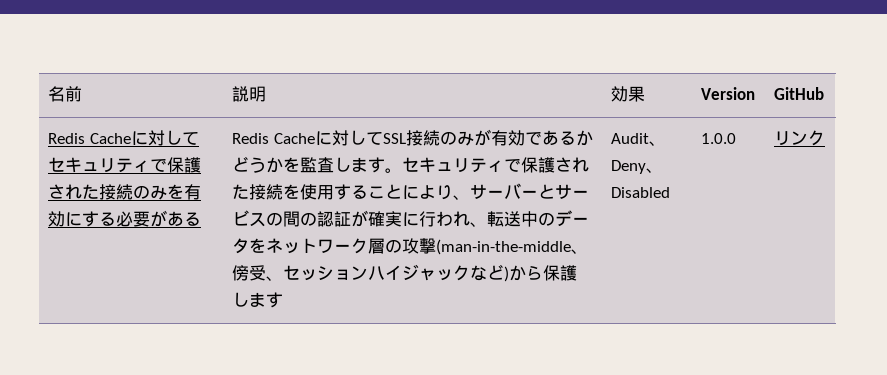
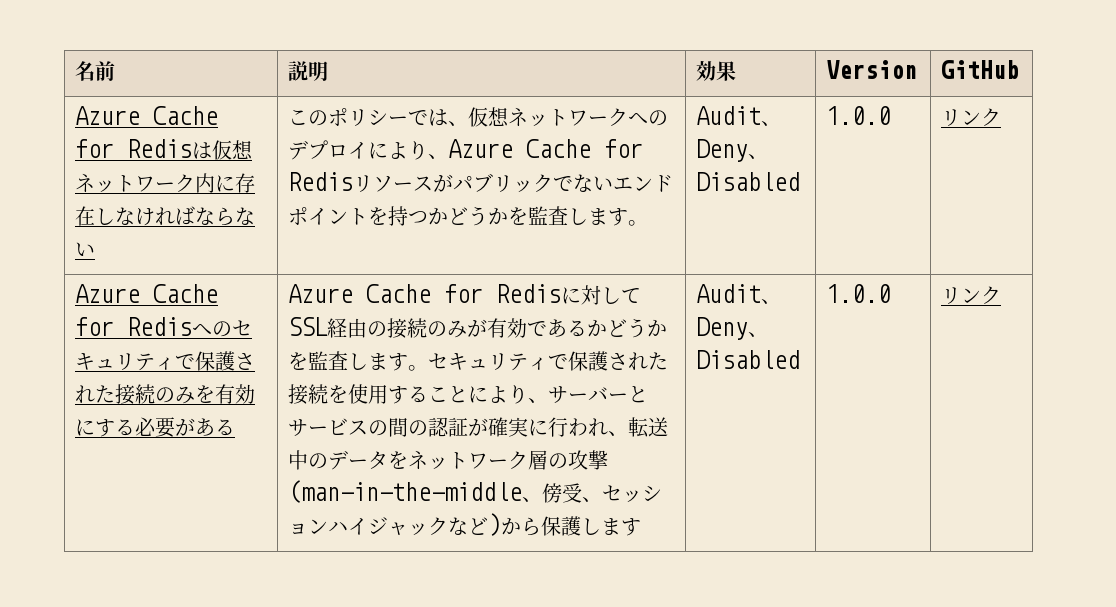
- Redis Cacheに対してセキュリティで保護された接続のみを有効にする必要がある
+ Azure Cache for Redisは仮想ネットワーク内に存在しなければならない | このポリシーでは、仮想ネットワークへのデプロイにより、Azure Cache for Redisリソースがパブリックでないエンドポイントを持つかどうかを監査します。 | Audit、Deny、Disabled | 1.0.0 | リンク
+ Azure Cache for Redisへのセキュリティで保護された接続のみを有効にする必要がある
- Redis Cacheに対してSSL接続のみが有効であるかどうかを監査します。
+ Azure Cache for Redisに対してSSL経由の接続のみが有効であるかどうかを監査します。

